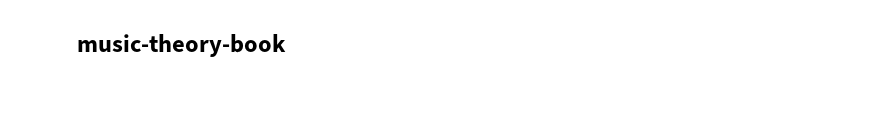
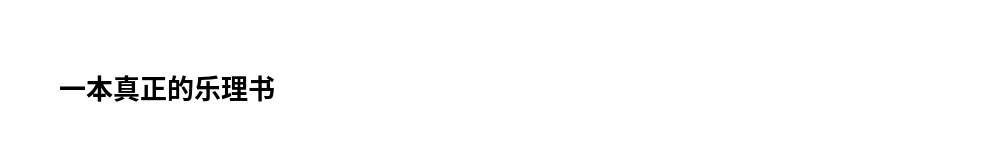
- music-theory-book
+ 一本真正的乐理书

